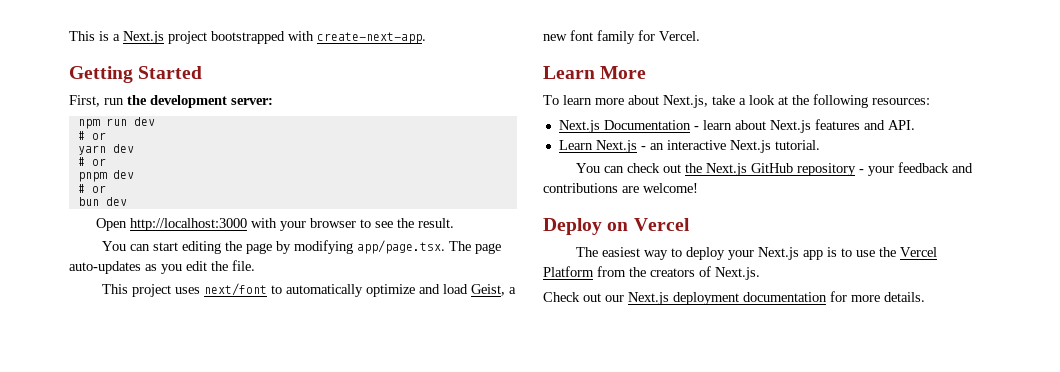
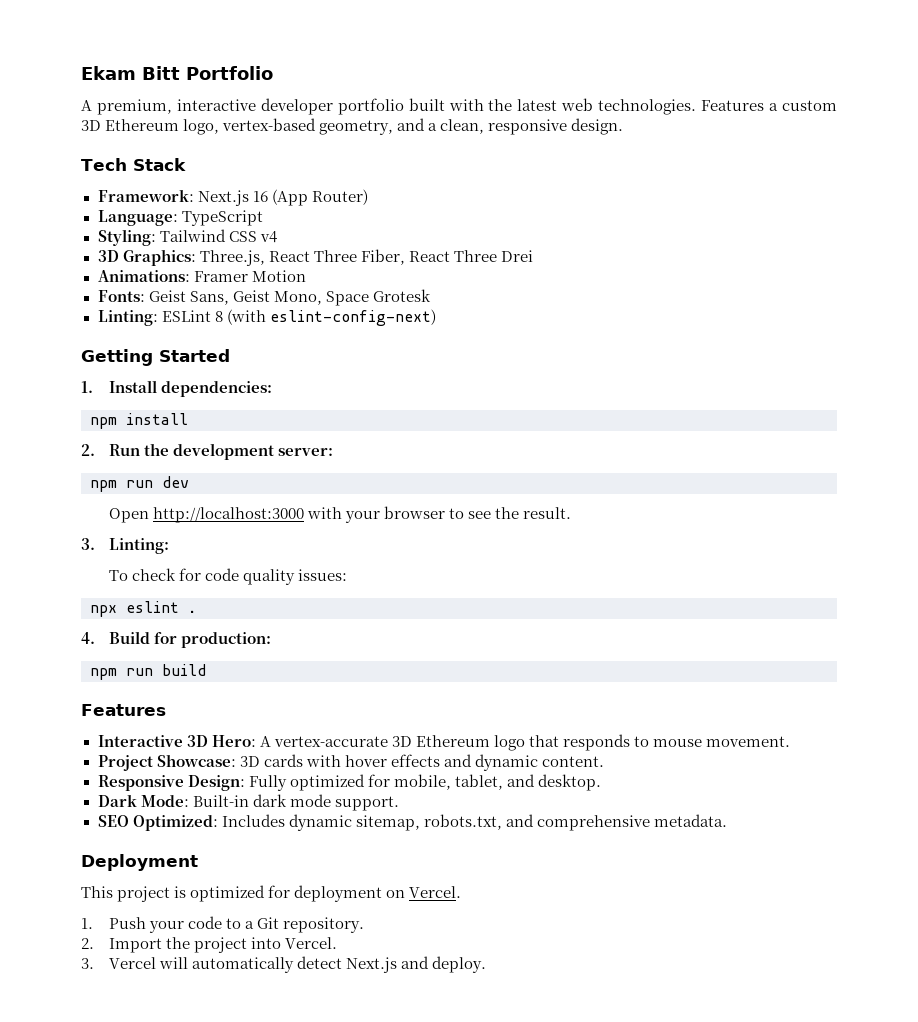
- This is a Next.js project bootstrapped with create-next-app.
+ Ekam Bitt Portfolio
+ A premium, interactive developer portfolio built with the latest web technologies. Features a custom 3D Ethereum logo, vertex-based geometry, and a clean, responsive design.
+ Tech Stack
+ Framework: Next.js 16 (App Router)
+ Language: TypeScript
+ Styling: Tailwind CSS v4
+ 3D Graphics: Three.js, React Three Fiber, React Three Drei
+ Animations: Framer Motion
+ Fonts: Geist Sans, Geist Mono, Space Grotesk
+ Linting: ESLint 8 (with eslint-config-next)
  Getting Started
- First, run the development server:
+ 1. Install dependencies:
+ npm install
+ 2. Run the development server:
  npm run dev
- # or
- yarn dev
- # or
- pnpm dev
- # or
- bun dev
- You can start editing the page by modifying app/page.tsx. The page auto-updates as you edit the file.
- This project uses next/font to automatically optimize and load Geist, a new font family for Vercel.
- Learn More
- To learn more about Next.js, take a look at the following resources:
- Next.js Documentation - learn about Next.js features and API.
- Learn Next.js - an interactive Next.js tutorial.
- You can check out the Next.js GitHub repository - your feedback and contributions are welcome!
- Deploy on Vercel
- The easiest way to deploy your Next.js app is to use the Vercel Platform from the creators of Next.js.
- Check out our Next.js deployment documentation for more details.
+ 3. Linting:
+ To check for code quality issues:
+ npx eslint .
+ 4. Build for production:
+ npm run build
+ Features
+ Interactive 3D Hero: A vertex-accurate 3D Ethereum logo that responds to mouse movement.
+ Project Showcase: 3D cards with hover effects and dynamic content.
+ Responsive Design: Fully optimized for mobile, tablet, and desktop.
+ Dark Mode: Built-in dark mode support.
+ SEO Optimized: Includes dynamic sitemap, robots.txt, and comprehensive metadata.
+ Deployment
+ This project is optimized for deployment on Vercel.
+ 1. Push your code to a Git repository.
+ 2. Import the project into Vercel.
+ 3. Vercel will automatically detect Next.js and deploy.

